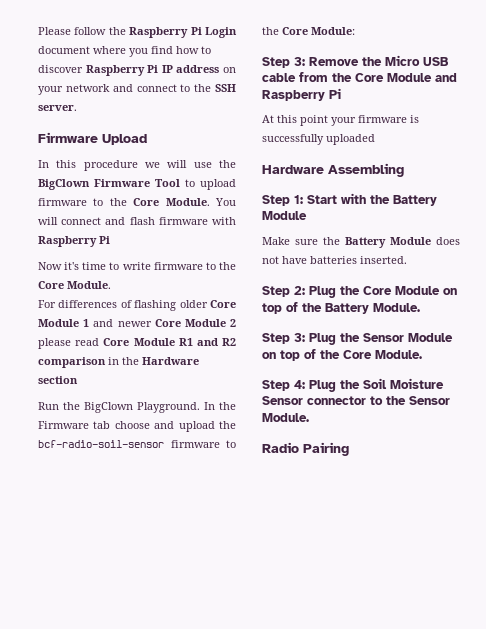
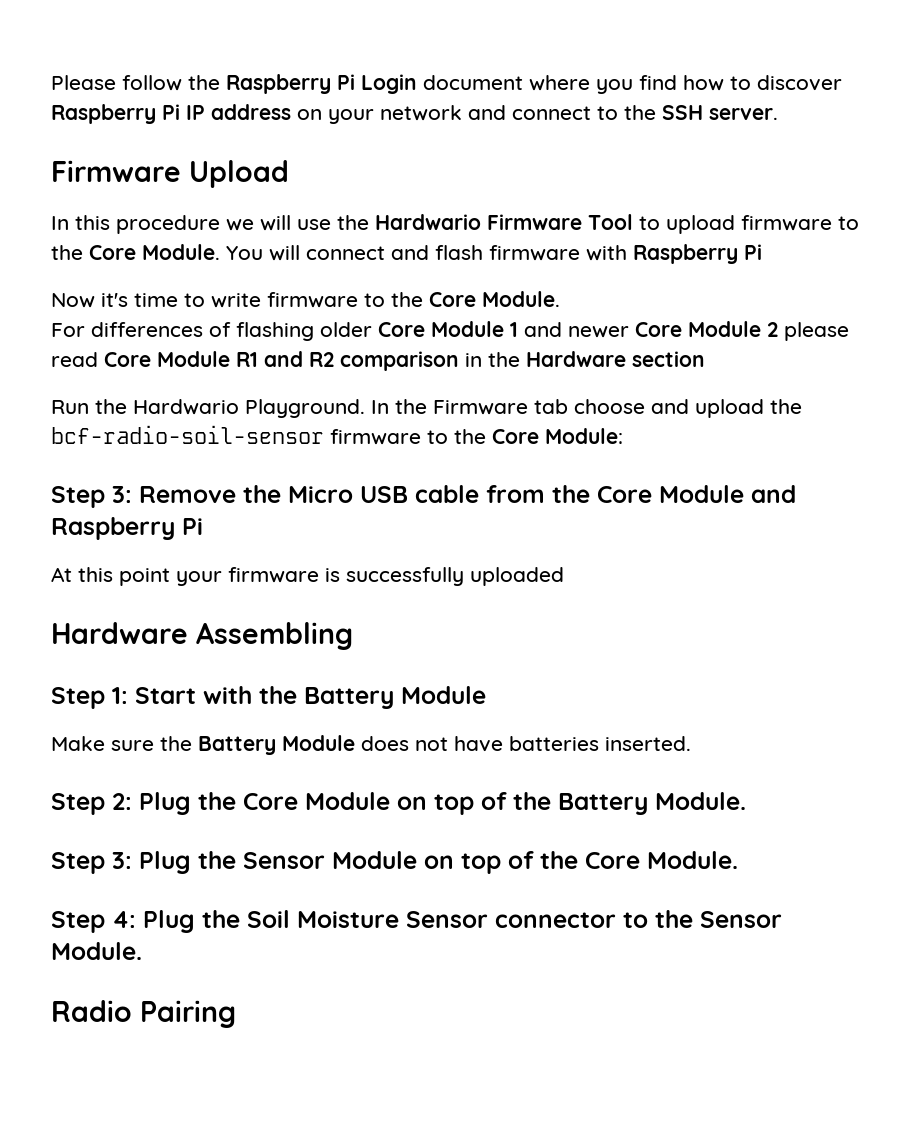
- In this procedure we will use the BigClown Firmware Tool to upload firmware to the Core Module.
+ In this procedure we will use the Hardwario Firmware Tool to upload firmware to the Core Module.
- Run the BigClown Playground.
+ Run the Hardwario Playground.

